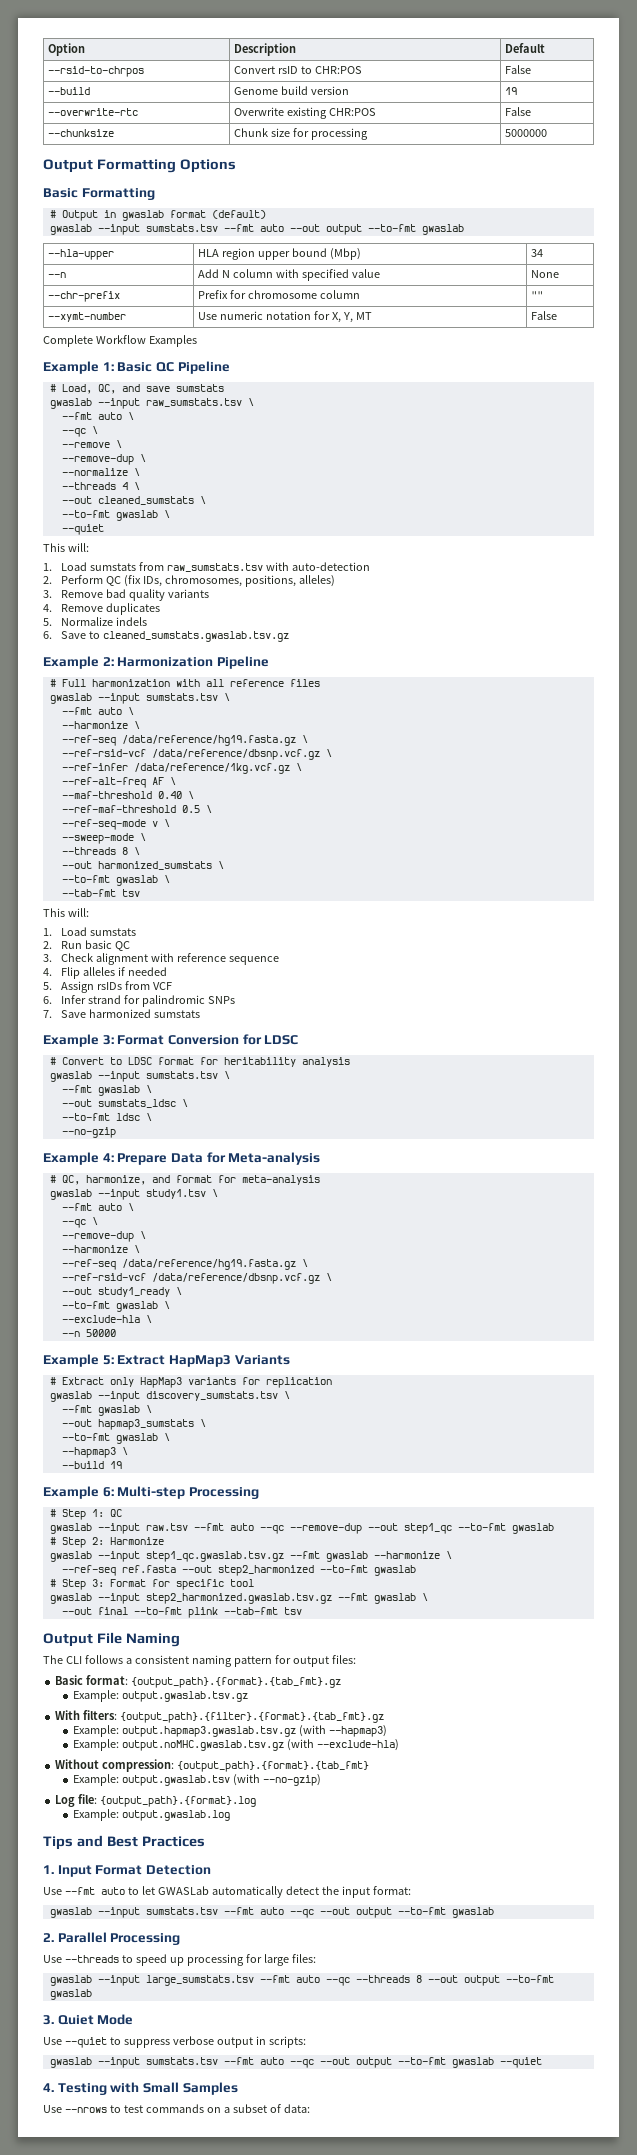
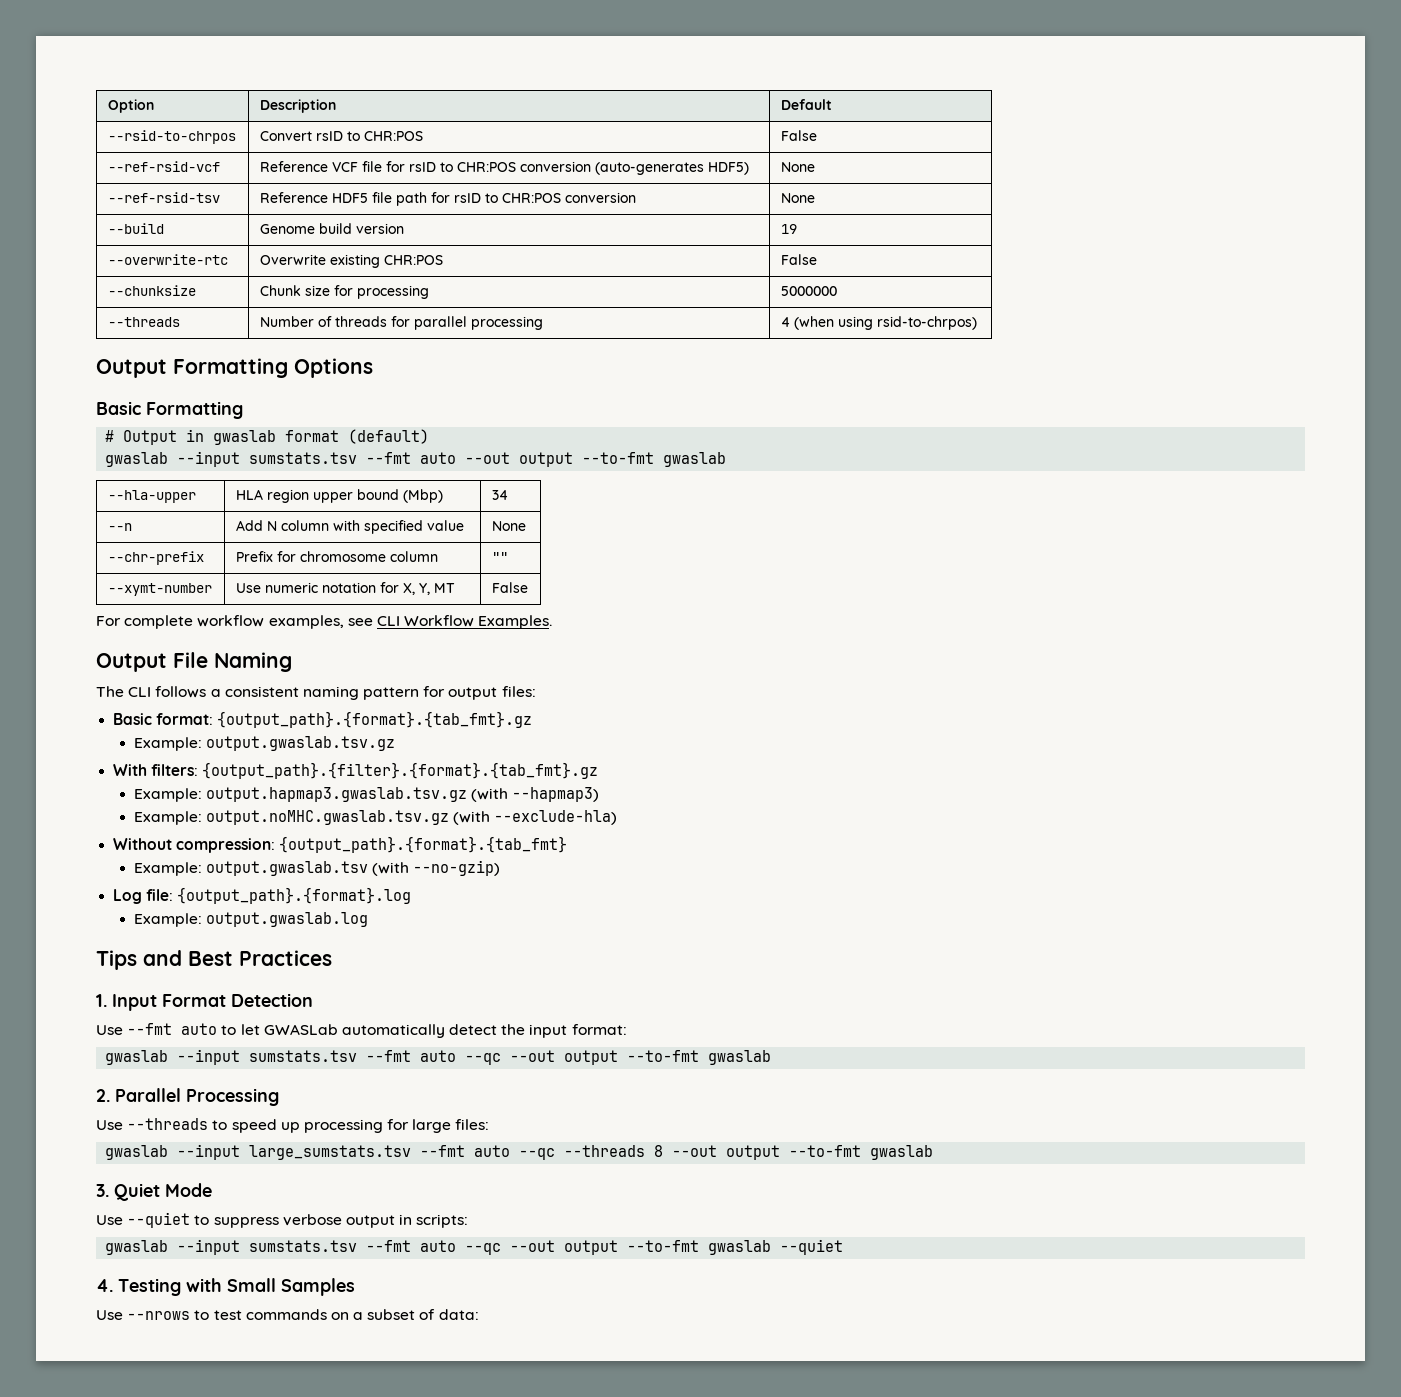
+ --ref-rsid-vcf | Reference VCF file for rsID to CHR:POS conversion (auto-generates HDF5) | None
+ --ref-rsid-tsv | Reference HDF5 file path for rsID to CHR:POS conversion | None
+ --threads | Number of threads for parallel processing | 4 (when using rsid-to-chrpos)
- Complete Workflow Examples
- Example 1: Basic QC Pipeline
- # Load, QC, and save sumstats
- gwaslab --input raw_sumstats.tsv \
- --fmt auto \
- --qc \
- --remove \
- --remove-dup \
- --normalize \
- --threads 4 \
- --out cleaned_sumstats \
- --to-fmt gwaslab \
- --quiet
- This will:
- 1. Load sumstats from raw_sumstats.tsv with auto-detection
- 2. Perform QC (fix IDs, chromosomes, positions, alleles)
- 3. Remove bad quality variants
- 4. Remove duplicates
- 5. Normalize indels
- 6. Save to cleaned_sumstats.gwaslab.tsv.gz
- Example 2: Harmonization Pipeline
- # Full harmonization with all reference files
- gwaslab --input sumstats.tsv \
- --fmt auto \
- --harmonize \
- --ref-seq /data/reference/hg19.fasta.gz \
- --ref-rsid-vcf /data/reference/dbsnp.vcf.gz \
- --ref-infer /data/reference/1kg.vcf.gz \
- --ref-alt-freq AF \
- --maf-threshold 0.40 \
- --ref-maf-threshold 0.5 \
- --ref-seq-mode v \
- --sweep-mode \
- --threads 8 \
- --out harmonized_sumstats \
- --to-fmt gwaslab \
- --tab-fmt tsv
- This will:
- 1. Load sumstats
- 2. Run basic QC
- 3. Check alignment with reference sequence
- 4. Flip alleles if needed
- 5. Assign rsIDs from VCF
- 6. Infer strand for palindromic SNPs
- 7. Save harmonized sumstats
- Example 3: Format Conversion for LDSC
- # Convert to LDSC format for heritability analysis
- gwaslab --input sumstats.tsv \
- --fmt gwaslab \
- --out sumstats_ldsc \
- --to-fmt ldsc \
- --no-gzip
- Example 4: Prepare Data for Meta-analysis
- # QC, harmonize, and format for meta-analysis
- gwaslab --input study1.tsv \
- --fmt auto \
- --qc \
- --remove-dup \
- --harmonize \
- --ref-seq /data/reference/hg19.fasta.gz \
- --ref-rsid-vcf /data/reference/dbsnp.vcf.gz \
- --out study1_ready \
- --to-fmt gwaslab \
- --exclude-hla \
- --n 50000
- Example 5: Extract HapMap3 Variants
- # Extract only HapMap3 variants for replication
- gwaslab --input discovery_sumstats.tsv \
- --fmt gwaslab \
- --out hapmap3_sumstats \
- --to-fmt gwaslab \
- --hapmap3 \
- --build 19
- Example 6: Multi-step Processing
- # Step 1: QC
- gwaslab --input raw.tsv --fmt auto --qc --remove-dup --out step1_qc --to-fmt gwaslab
- # Step 2: Harmonize
- gwaslab --input step1_qc.gwaslab.tsv.gz --fmt gwaslab --harmonize \
- --ref-seq ref.fasta --out step2_harmonized --to-fmt gwaslab
- # Step 3: Format for specific tool
- gwaslab --input step2_harmonized.gwaslab.tsv.gz --fmt gwaslab \
- --out final --to-fmt plink --tab-fmt tsv
+ For complete workflow examples, see CLI Workflow Examples.

